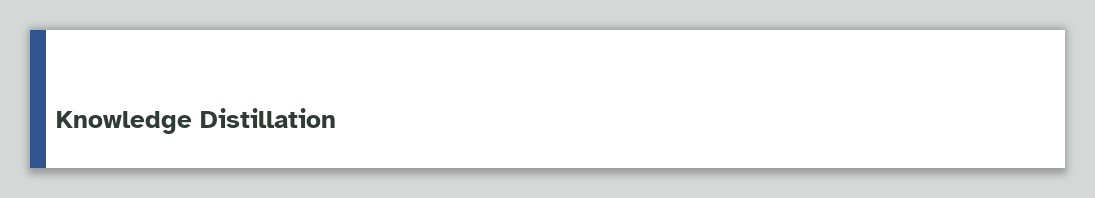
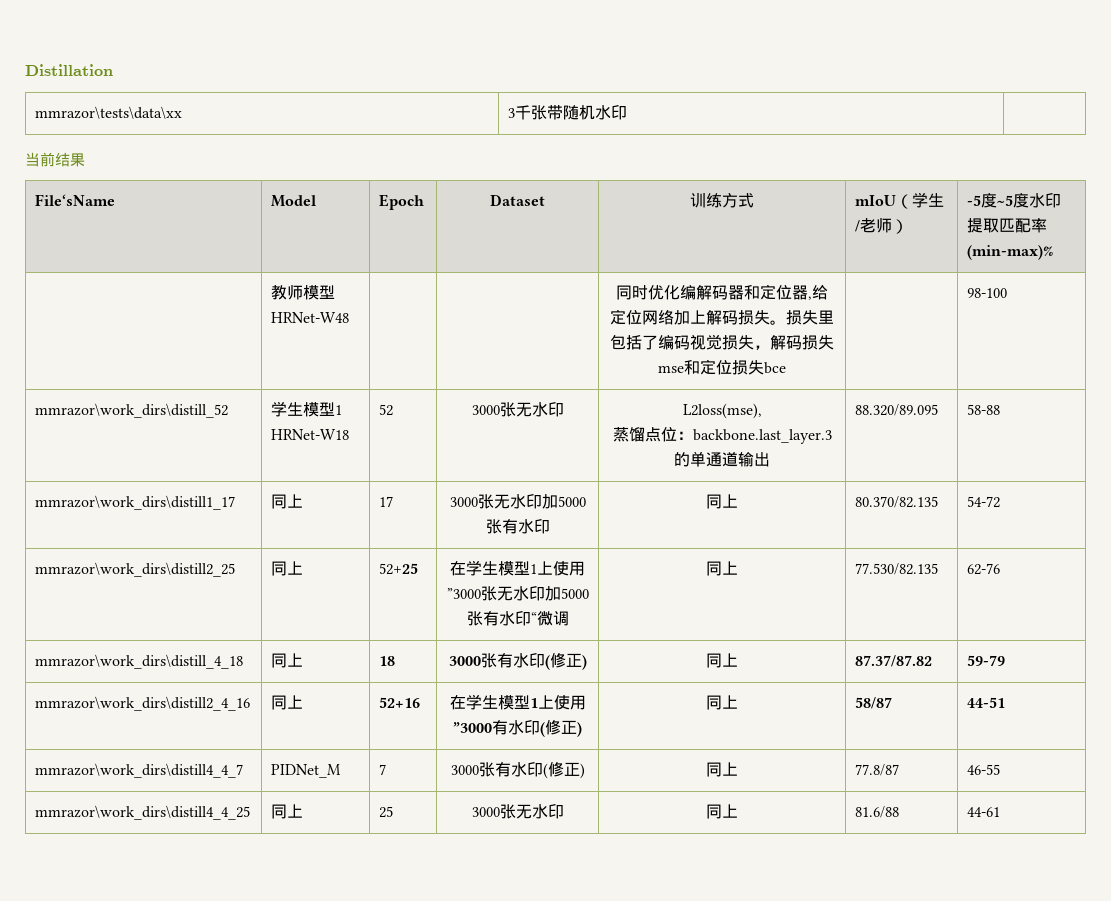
- Knowledge Distillation
+ Distillation
+ mmrazor\tests\data\xx | 3千张带随机水印 |
+ 当前结果
+ File‘sName | Model | Epoch | Dataset | 训练方式 | mIoU（学生/老师） | -5度~5度水印提取匹配率(min-max)%
+ | 教师模型HRNet-W48 | | | 同时优化编解码器和定位器,给定位网络加上解码损失。损失里包括了编码视觉损失，解码损失mse和定位损失bce | | 98-100
+ mmrazor\work_dirs\distill_52 | 学生模型1 HRNet-W18 | 52 | 3000张无水印 | L2loss(mse),
+ 蒸馏点位：backbone.last_layer.3的单通道输出 | 88.320/89.095 | 58-88
+ mmrazor\work_dirs\distill1_17 | 同上 | 17 | 3000张无水印加5000张有水印 | 同上 | 80.370/82.135 | 54-72
+ mmrazor\work_dirs\distill2_25 | 同上 | 52+25 | 在学生模型1上使用”3000张无水印加5000张有水印“微调 | 同上 | 77.530/82.135 | 62-76
+ mmrazor\work_dirs\distill_4_18 | 同上 | 18 | 3000张有水印(修正) | 同上 | 87.37/87.82 | 59-79
+ mmrazor\work_dirs\distill2_4_16 | 同上 | 52+16 | 在学生模型1上使用”3000有水印(修正) | 同上 | 58/87 | 44-51
+ mmrazor\work_dirs\distill4_4_7 | PIDNet_M | 7 | 3000张有水印(修正) | 同上 | 77.8/87 | 46-55
+ mmrazor\work_dirs\distill4_4_25 | 同上 | 25 | 3000张无水印 | 同上 | 81.6/88 | 44-61

